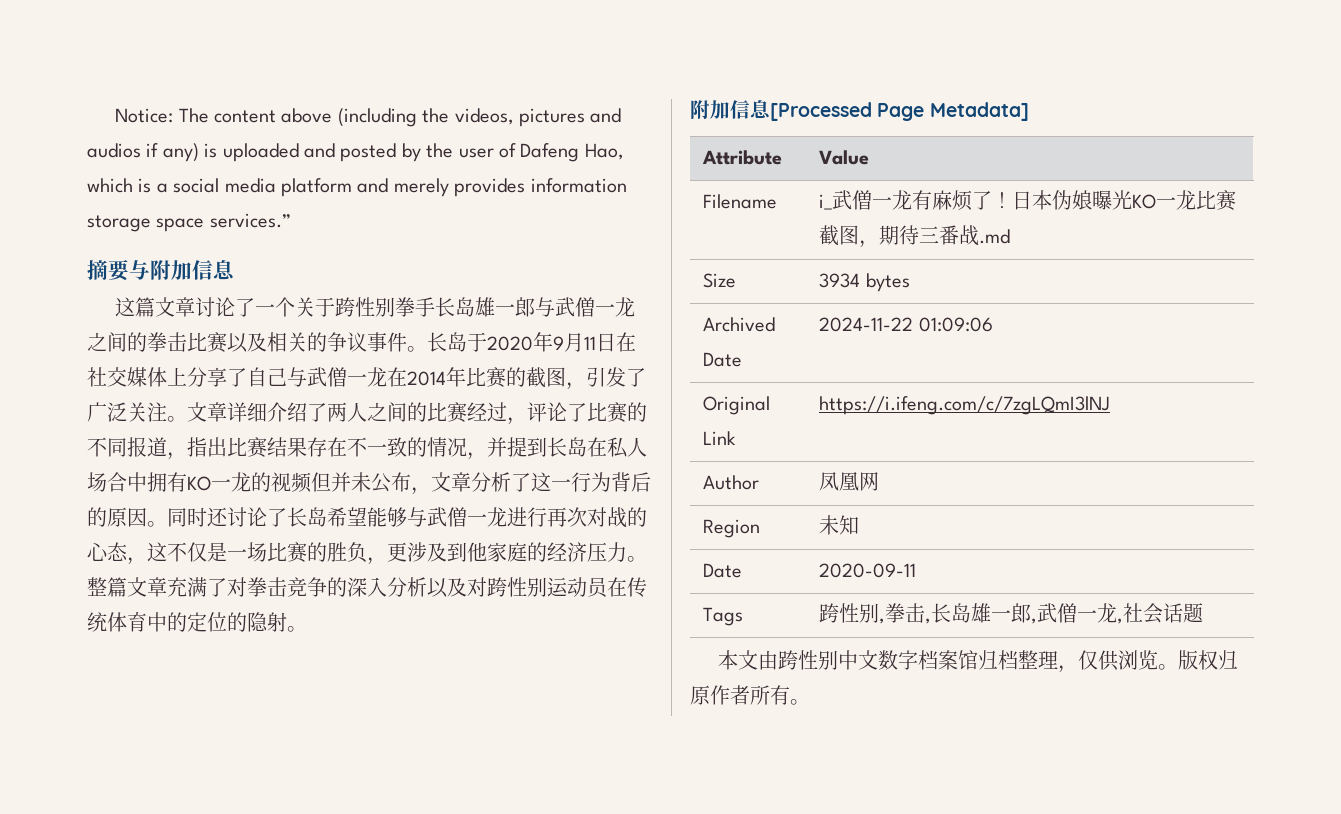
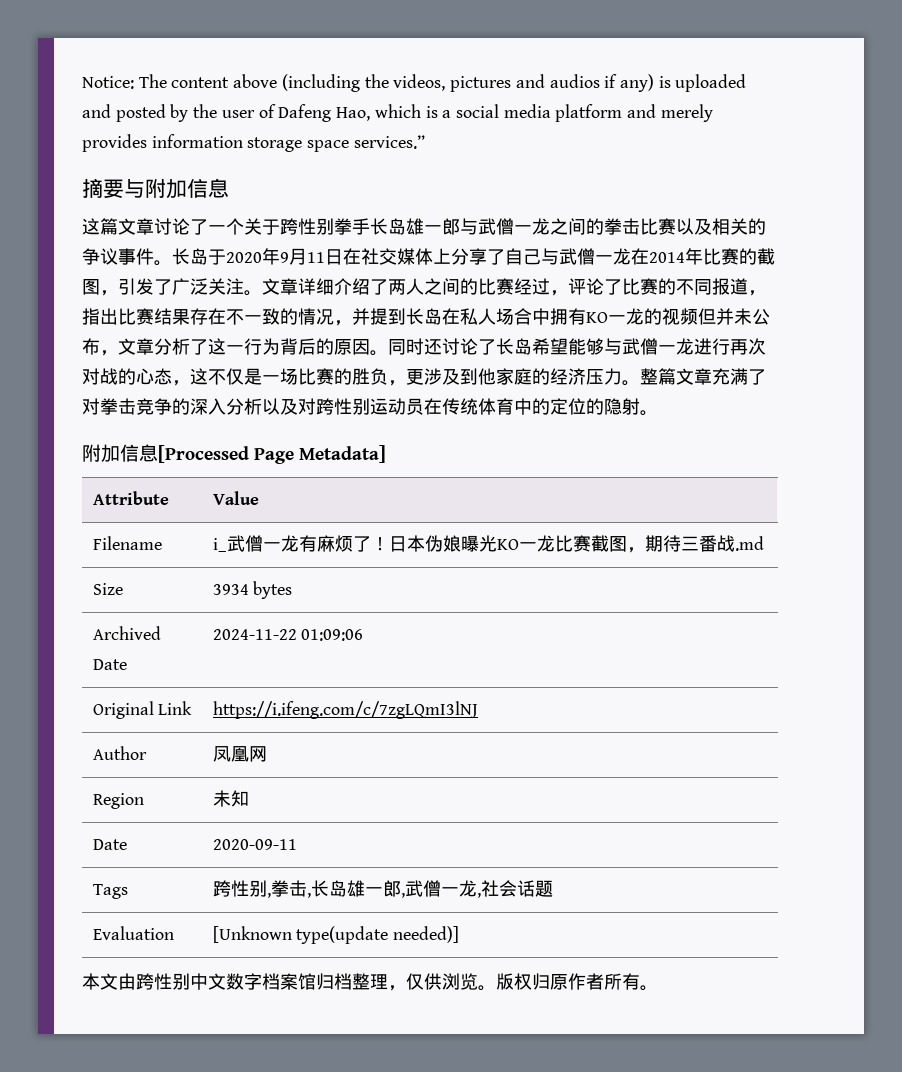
+ Evaluation | [Unknown type(update needed)]

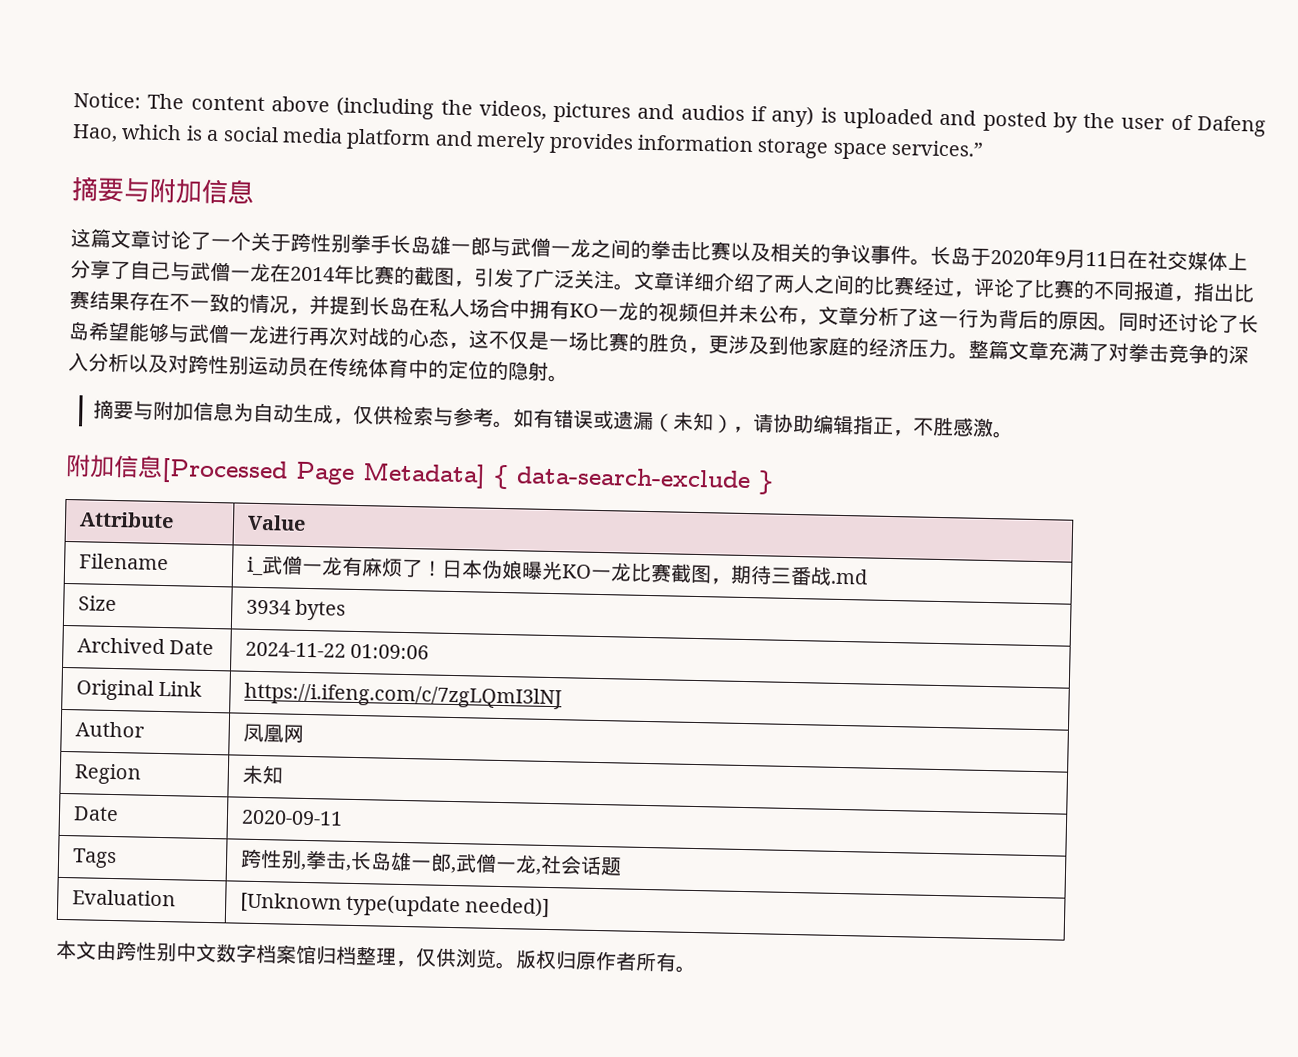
+ 摘要与附加信息为自动生成，仅供检索与参考。如有错误或遗漏（未知），请协助编辑指正，不胜感激。
- 附加信息[Processed Page Metadata]
+ 附加信息[Processed Page Metadata] { data-search-exclude }

